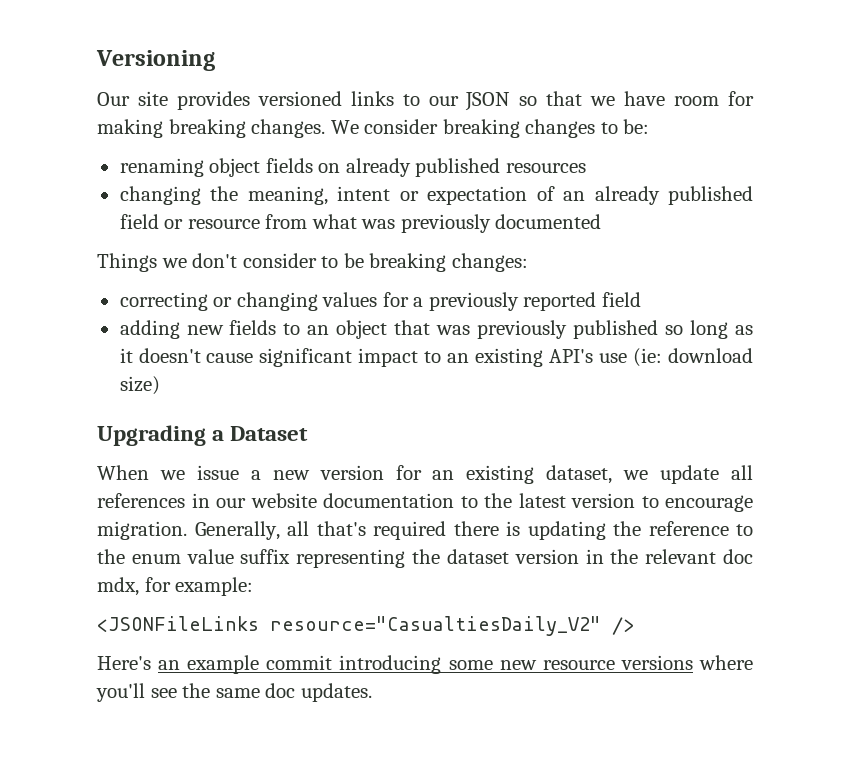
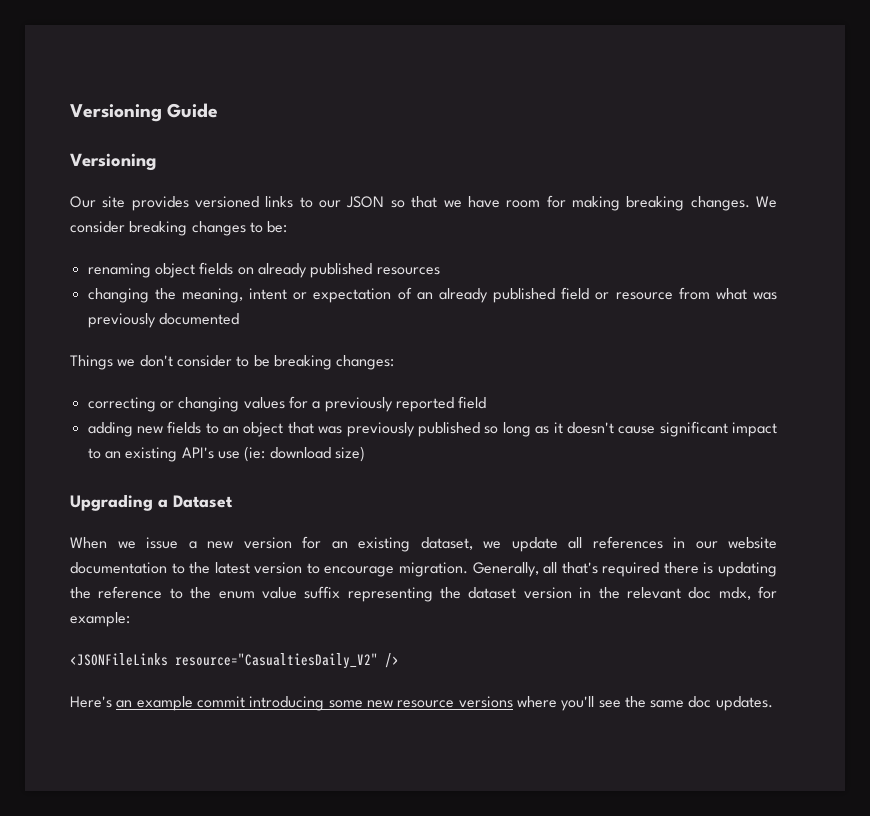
+ Versioning Guide

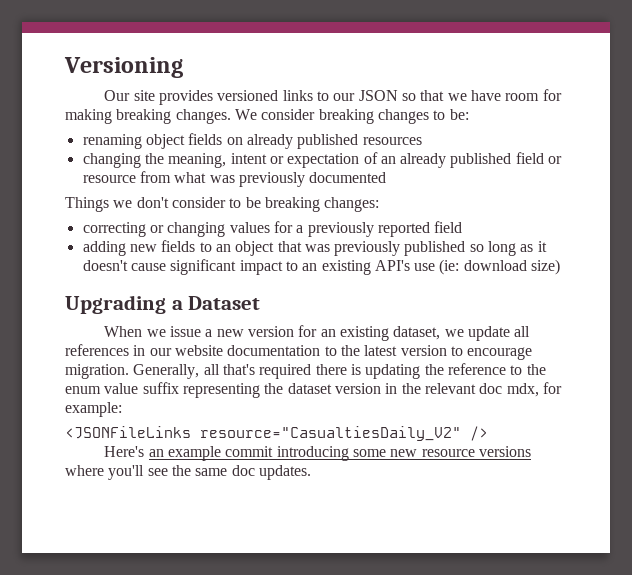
- Versioning Guide

